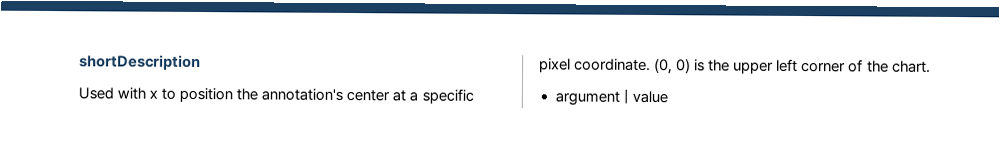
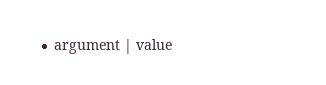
- shortDescription
- Used with x to position the annotation's center at a specific pixel coordinate. (0, 0) is the upper left corner of the chart.

